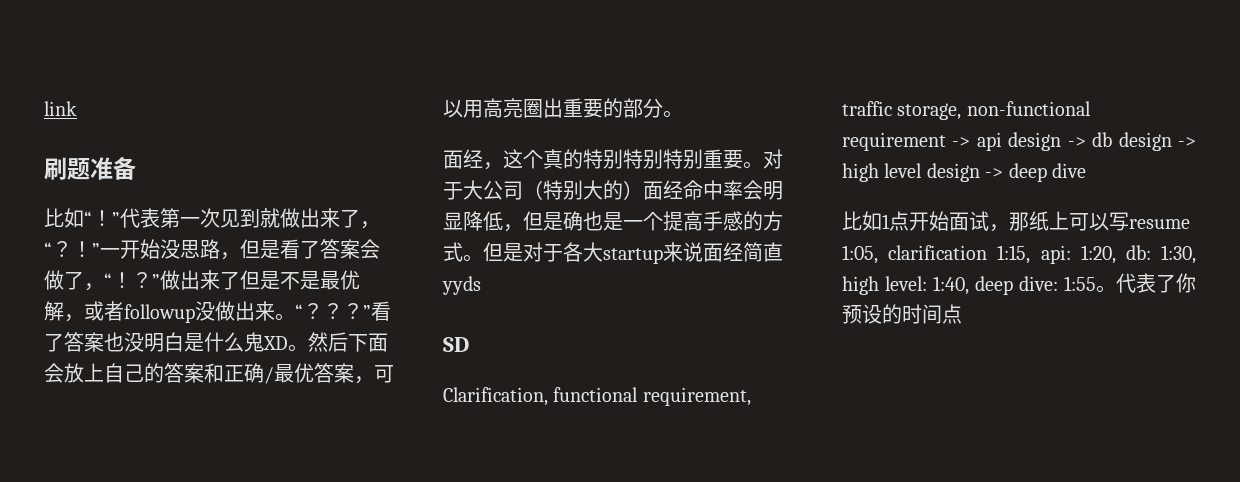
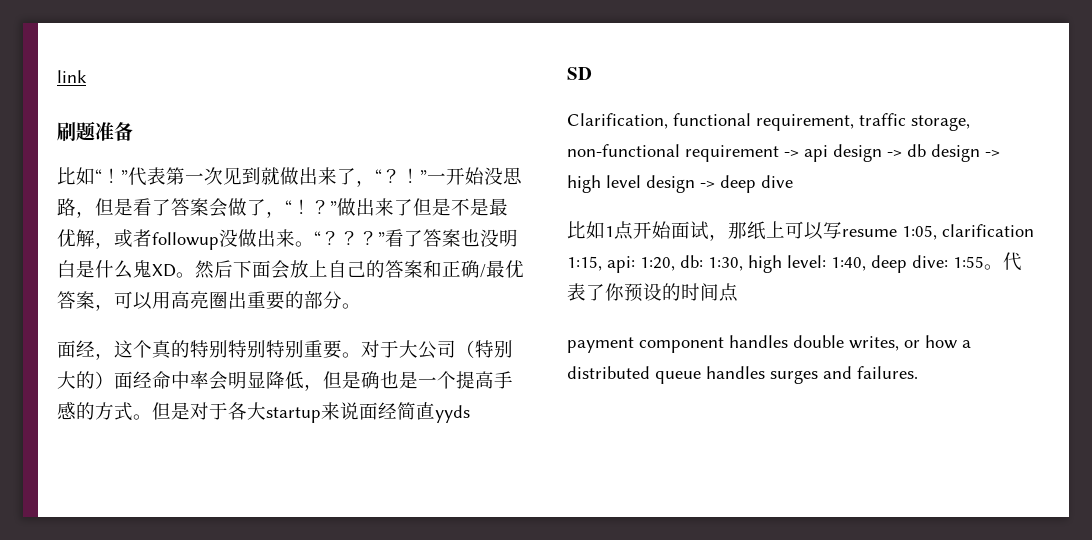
+ payment component handles double writes, or how a distributed queue handles surges and failures.

